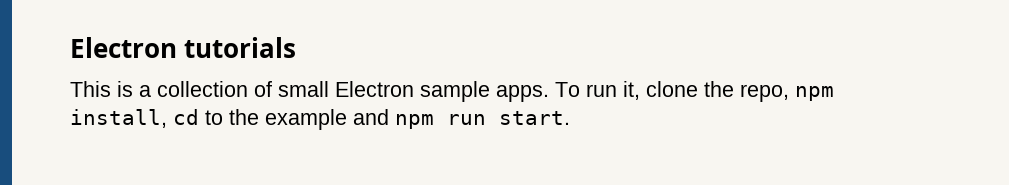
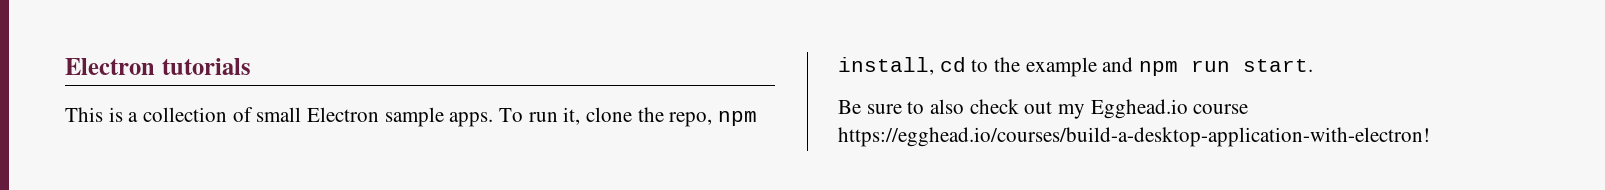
+ Be sure to also check out my Egghead.io course https://egghead.io/courses/build-a-desktop-application-with-electron!

